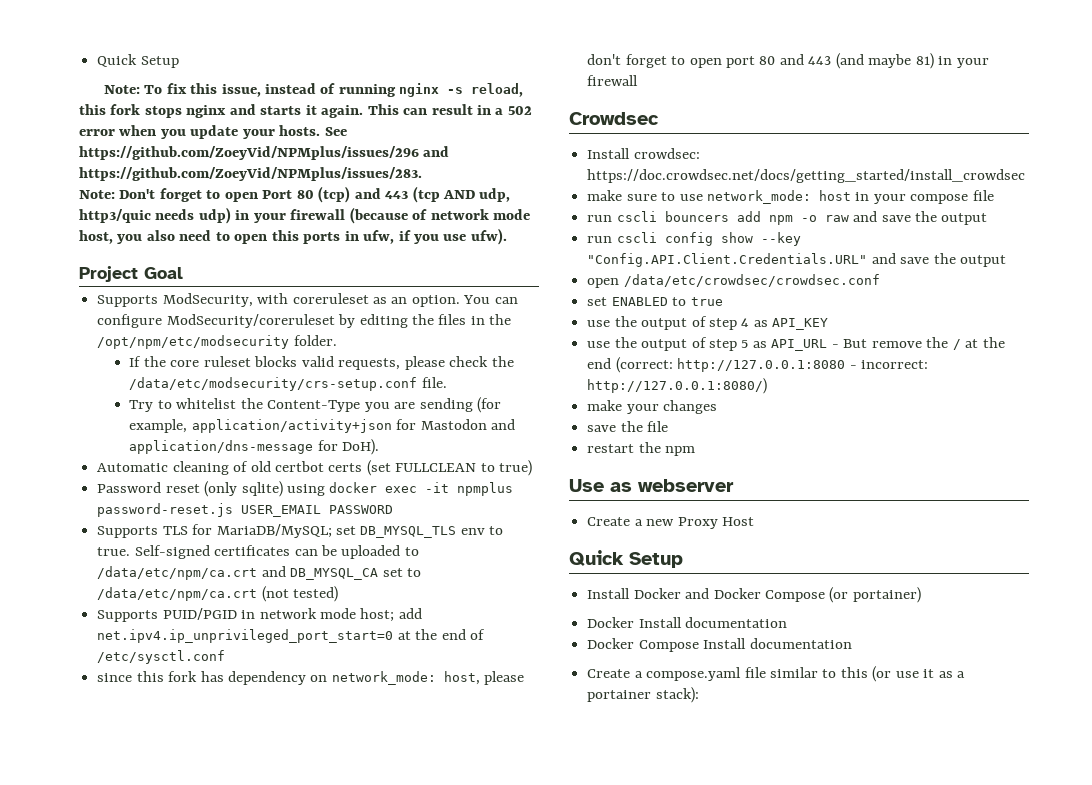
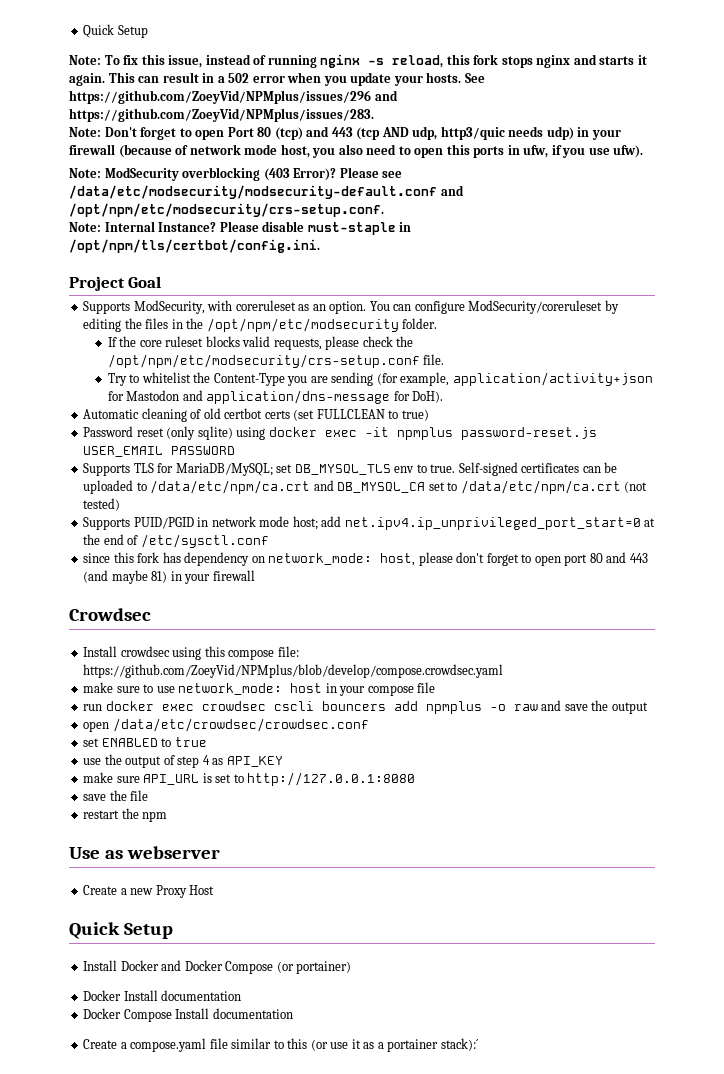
+ Note: ModSecurity overblocking (403 Error)? Please see /data/etc/modsecurity/modsecurity-default.conf and /opt/npm/etc/modsecurity/crs-setup.conf.
+ Note: Internal Instance? Please disable must-staple in /opt/npm/tls/certbot/config.ini.
- If the core ruleset blocks valid requests, please check the /data/etc/modsecurity/crs-setup.conf file.
+ If the core ruleset blocks valid requests, please check the /opt/npm/etc/modsecurity/crs-setup.conf file.
- Install crowdsec: https://doc.crowdsec.net/docs/getting_started/install_crowdsec
+ Install crowdsec using this compose file: https://github.com/ZoeyVid/NPMplus/blob/develop/compose.crowdsec.yaml
- run cscli bouncers add npm -o raw and save the output
+ run docker exec crowdsec cscli bouncers add npmplus -o raw and save the output
- run cscli config show --key "Config.API.Client.Credentials.URL" and save the output
- use the output of step 5 as API_URL - But remove the / at the end (correct: http://127.0.0.1:8080 - incorrect: http://127.0.0.1:8080/)
- make your changes
+ make sure API_URL is set to http://127.0.0.1:8080
- Create a compose.yaml file similar to this (or use it as a portainer stack):
+ Create a compose.yaml file similar to this (or use it as a portainer stack):´

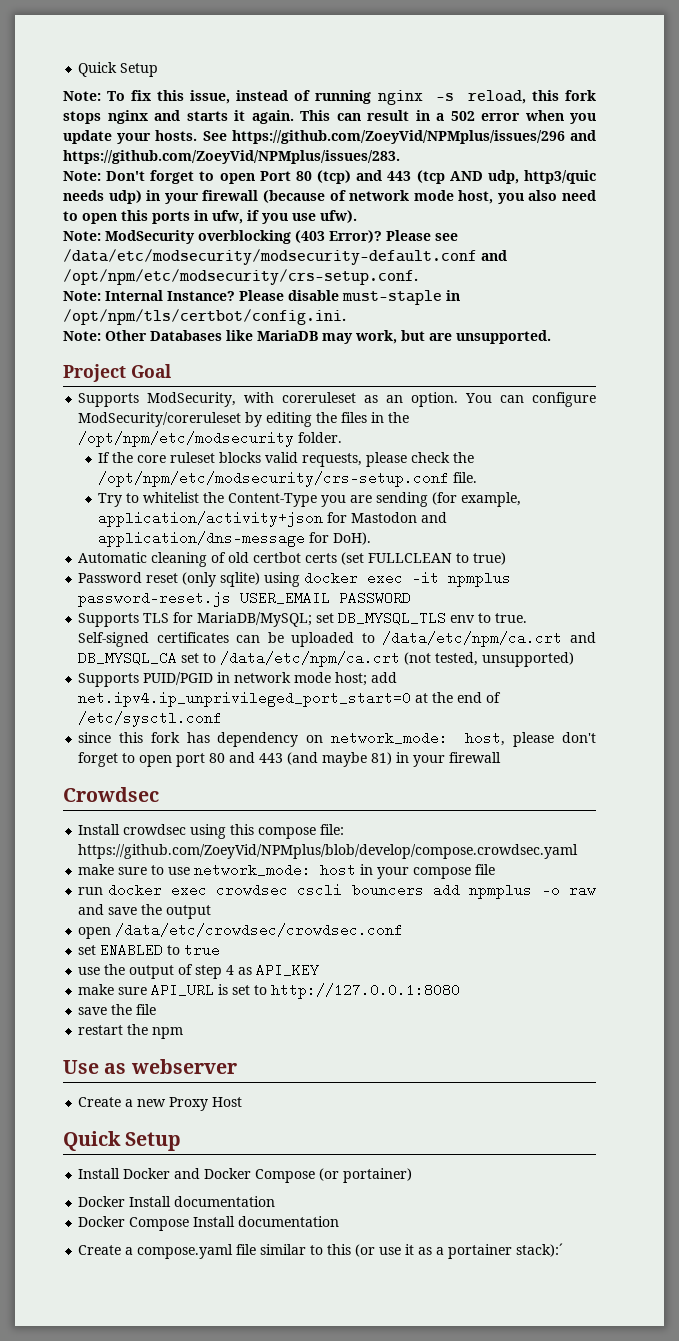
+ Note: Other Databases like MariaDB may work, but are unsupported.
- Self-signed certificates can be uploaded to /data/etc/npm/ca.crt and DB_MYSQL_CA set to /data/etc/npm/ca.crt (not tested)
+ Self-signed certificates can be uploaded to /data/etc/npm/ca.crt and DB_MYSQL_CA set to /data/etc/npm/ca.crt (not tested, unsupported)

